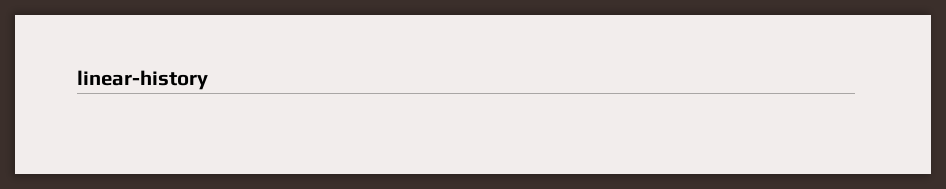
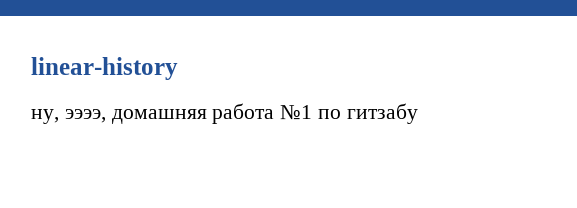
+ ну, ээээ, домашняя работа №1 по гитзабу

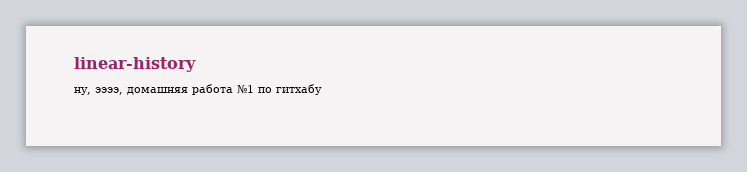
- ну, ээээ, домашняя работа №1 по гитзабу
+ ну, ээээ, домашняя работа №1 по гитхабу

